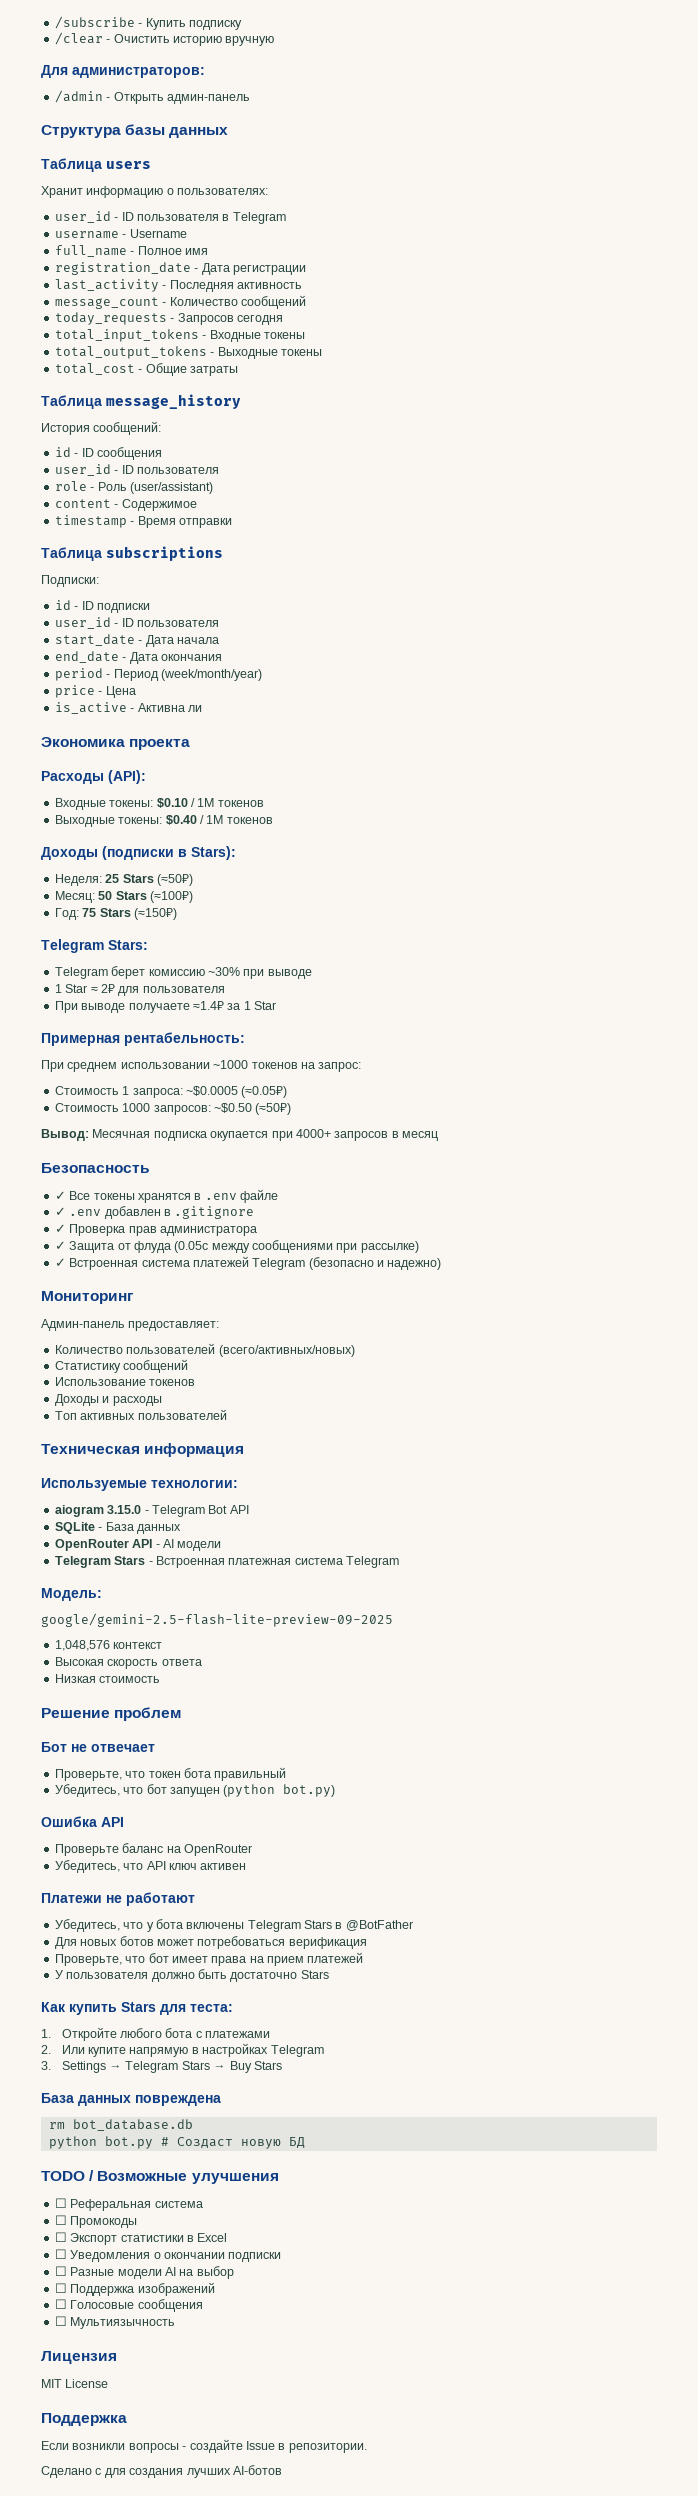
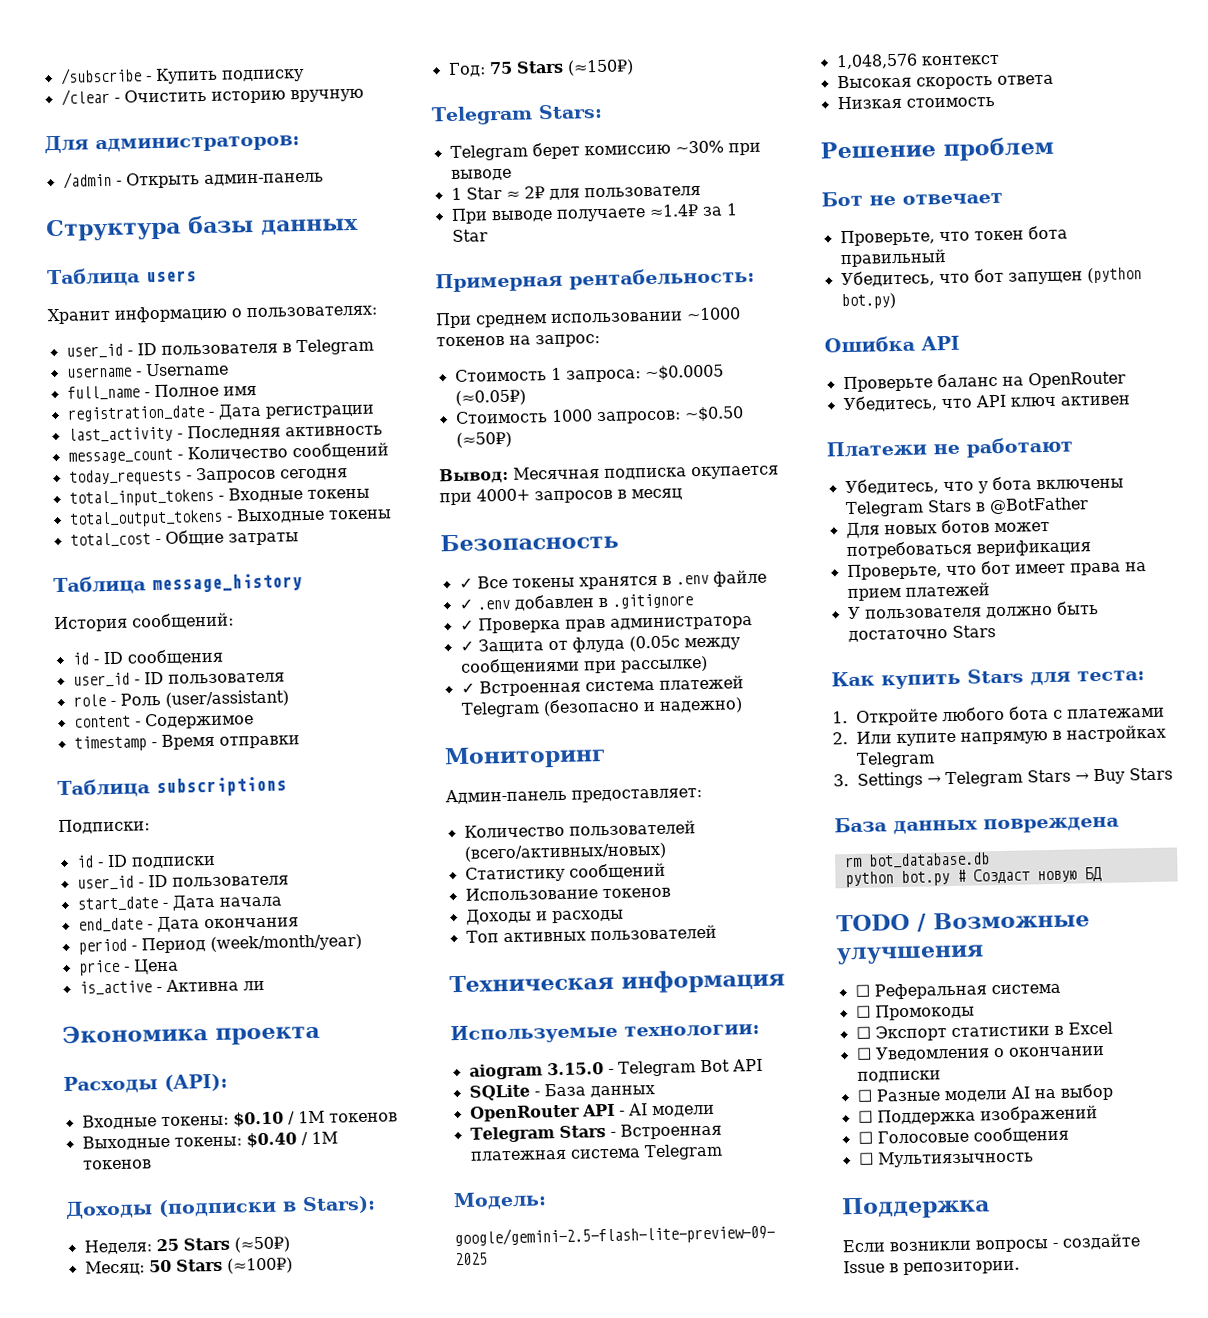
- Лицензия
- MIT License
- Сделано с для создания лучших AI-ботов

